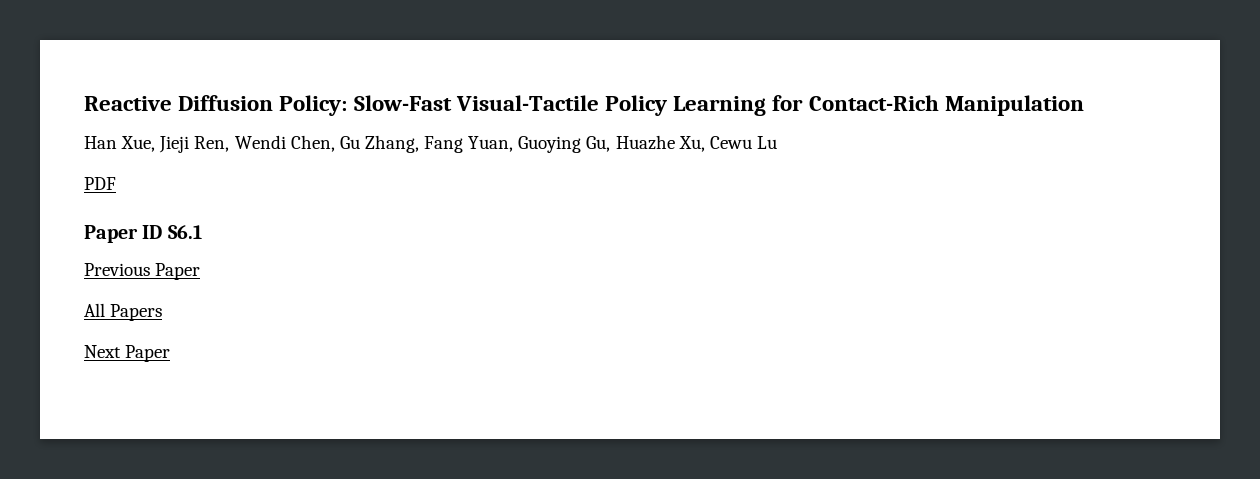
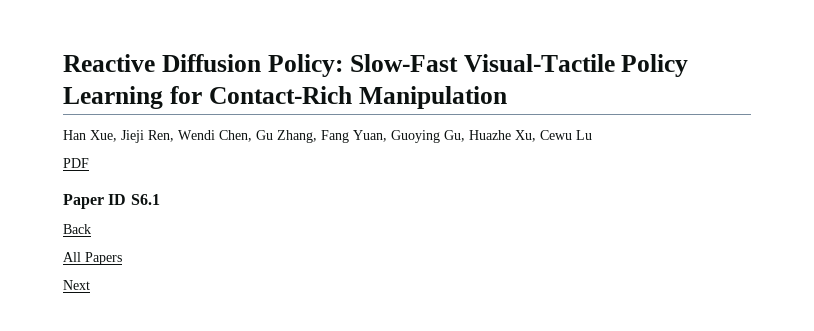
- Previous Paper
+ Back
- Next Paper
+ Next

